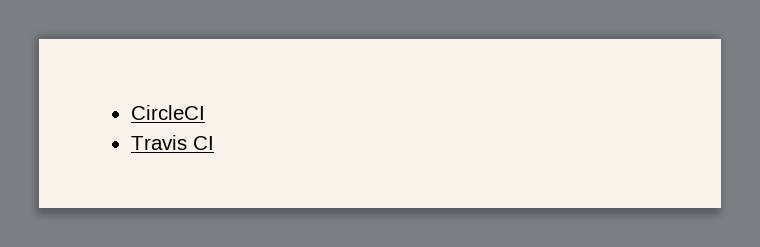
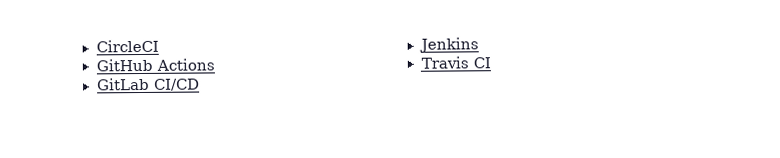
+ GitHub Actions
+ GitLab CI/CD
+ Jenkins

